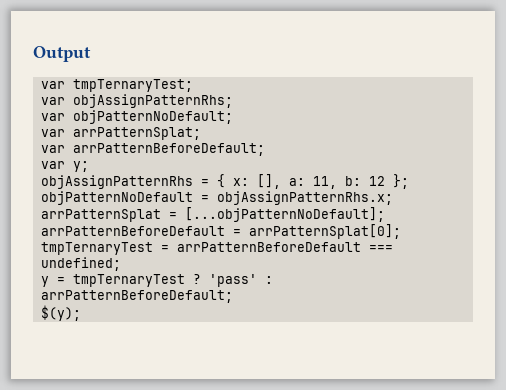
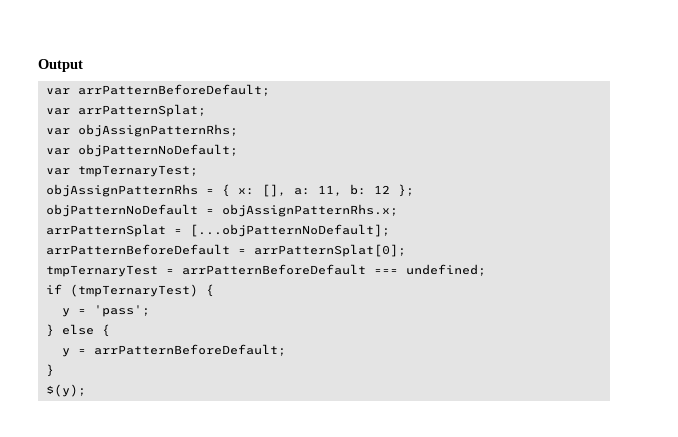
- var tmpTernaryTest;
+ var arrPatternBeforeDefault;
+ var arrPatternSplat;
- var arrPatternSplat;
- var arrPatternBeforeDefault;
- var y;
+ var tmpTernaryTest;
- y = tmpTernaryTest ? 'pass' : arrPatternBeforeDefault;
+ if (tmpTernaryTest) {
+ y = 'pass';
+ } else {
+ y = arrPatternBeforeDefault;
+ }

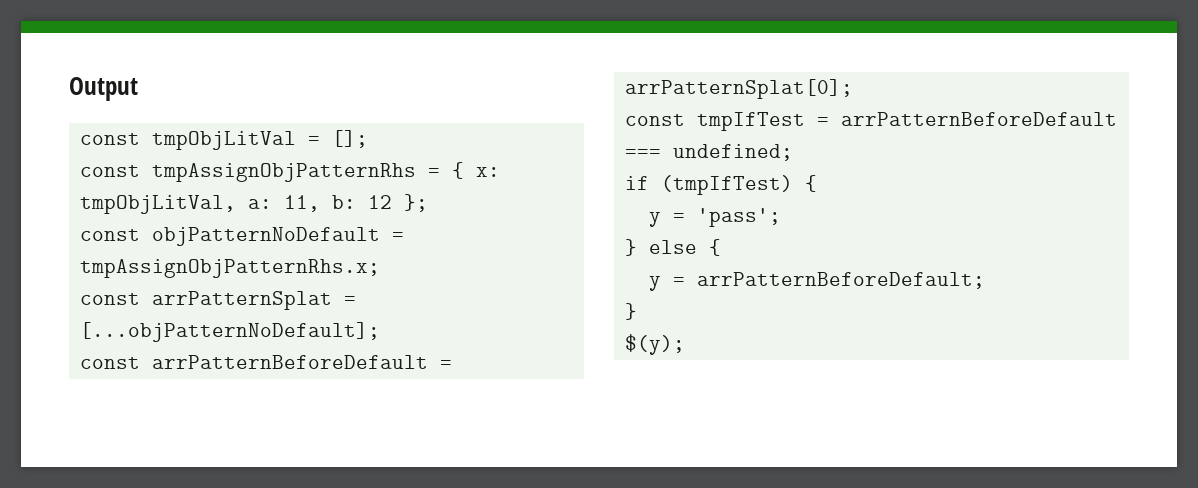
- var arrPatternBeforeDefault;
- var arrPatternSplat;
- var objAssignPatternRhs;
- var objPatternNoDefault;
- var tmpTernaryTest;
- objAssignPatternRhs = { x: [], a: 11, b: 12 };
+ const tmpObjLitVal = [];
+ const tmpAssignObjPatternRhs = { x: tmpObjLitVal, a: 11, b: 12 };
- objPatternNoDefault = objAssignPatternRhs.x;
- arrPatternSplat = [...objPatternNoDefault];
+ const objPatternNoDefault = tmpAssignObjPatternRhs.x;
+ const arrPatternSplat = [...objPatternNoDefault];
- arrPatternBeforeDefault = arrPatternSplat[0];
+ const arrPatternBeforeDefault = arrPatternSplat[0];
- tmpTernaryTest = arrPatternBeforeDefault === undefined;
+ const tmpIfTest = arrPatternBeforeDefault === undefined;
- if (tmpTernaryTest) {
+ if (tmpIfTest) {

